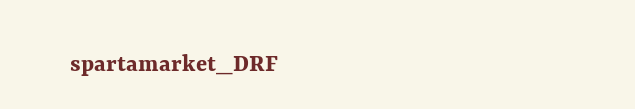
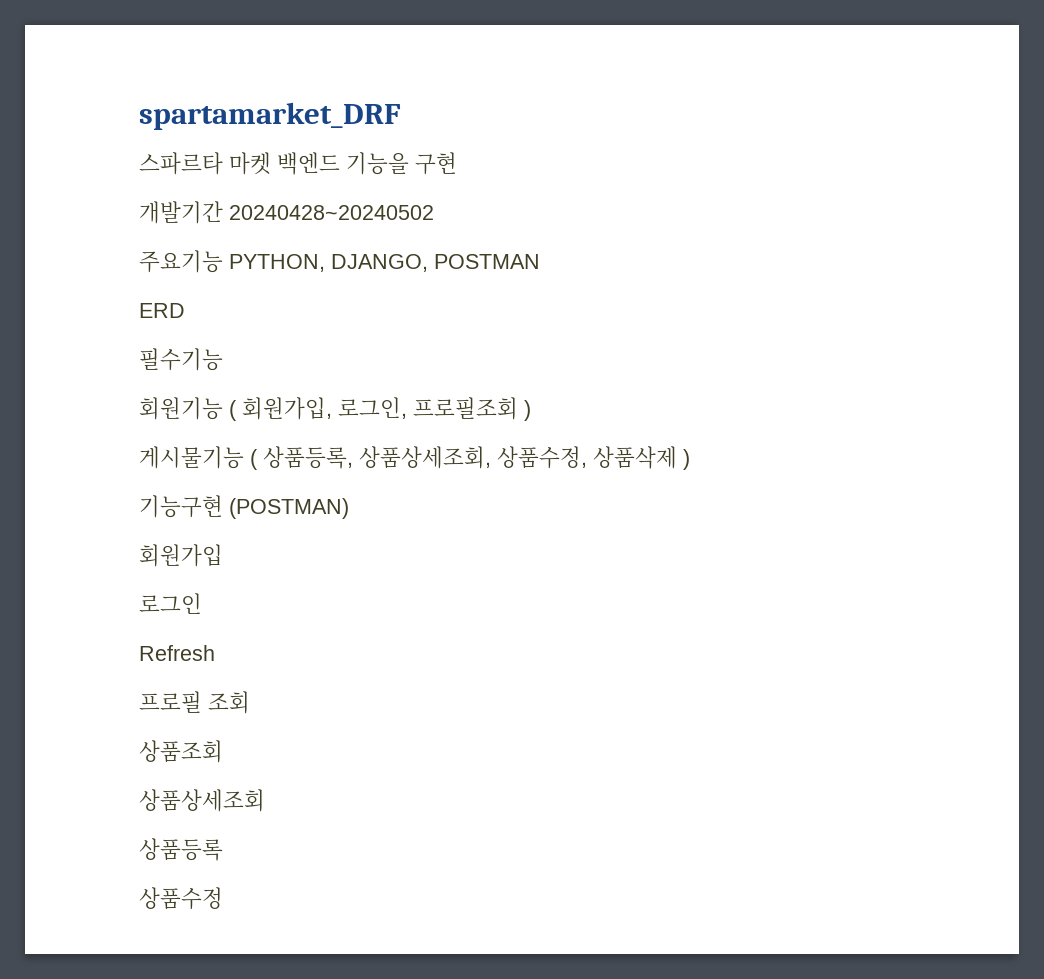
+ 스파르타 마켓 백엔드 기능을 구현
+ 개발기간 20240428~20240502
+ 주요기능 PYTHON, DJANGO, POSTMAN
+ ERD
+ 필수기능
+ 회원기능 ( 회원가입, 로그인, 프로필조회 )
+ 게시물기능 ( 상품등록, 상품상세조회, 상품수정, 상품삭제 )
+ 기능구현 (POSTMAN)
+ 회원가입
+ 로그인
+ Refresh
+ 프로필 조회
+ 상품조회
+ 상품상세조회
+ 상품등록
+ 상품수정

